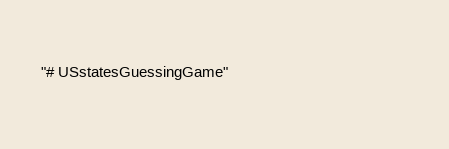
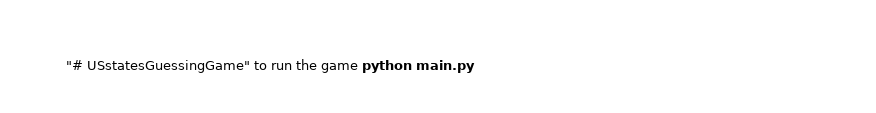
- "# USstatesGuessingGame"
+ "# USstatesGuessingGame" to run the game python main.py

